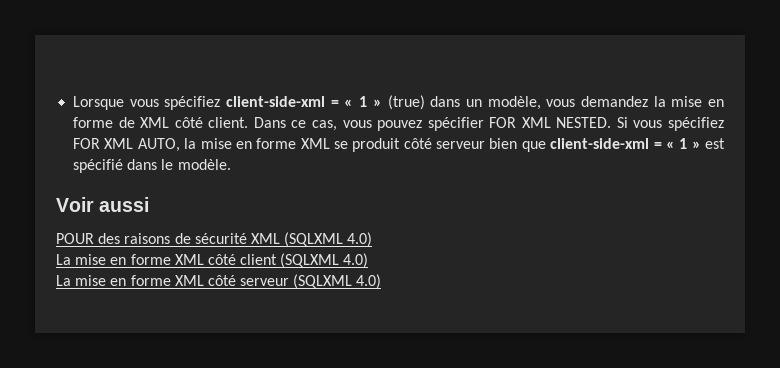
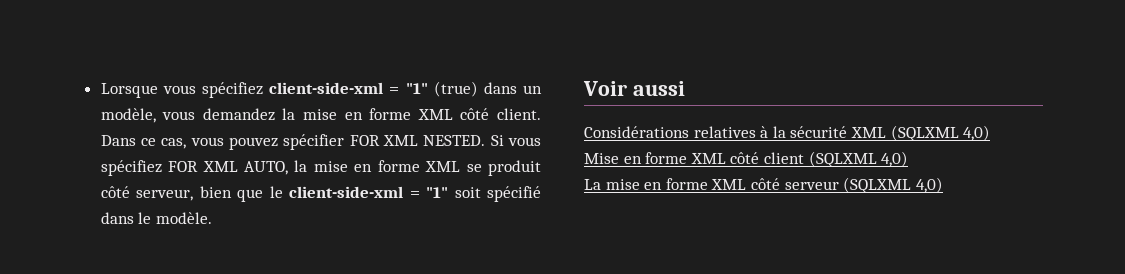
- Lorsque vous spécifiez client-side-xml = « 1 » (true) dans un modèle, vous demandez la mise en forme de XML côté client.
+ Lorsque vous spécifiez client-side-xml = "1" (true) dans un modèle, vous demandez la mise en forme XML côté client.
- Si vous spécifiez FOR XML AUTO, la mise en forme XML se produit côté serveur bien que client-side-xml = « 1 » est spécifié dans le modèle.
+ Si vous spécifiez FOR XML AUTO, la mise en forme XML se produit côté serveur, bien que le client-side-xml = "1" soit spécifié dans le modèle.
- POUR des raisons de sécurité XML (SQLXML 4.0)
- La mise en forme XML côté client (SQLXML 4.0)
+ Considérations relatives à la sécurité XML (SQLXML 4,0)
+ Mise en forme XML côté client (SQLXML 4,0)
- La mise en forme XML côté serveur (SQLXML 4.0)
+ La mise en forme XML côté serveur (SQLXML 4,0)

